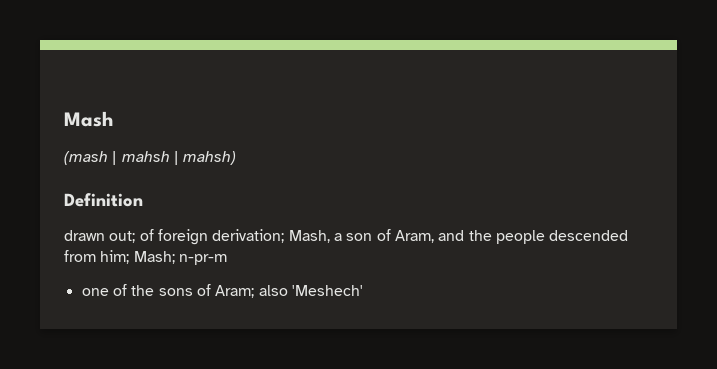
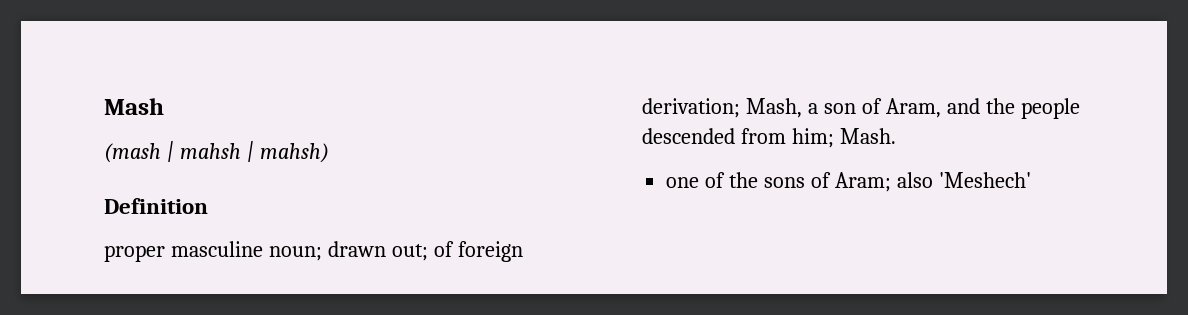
- drawn out; of foreign derivation; Mash, a son of Aram, and the people descended from him; Mash; n-pr-m
+ proper masculine noun; drawn out; of foreign derivation; Mash, a son of Aram, and the people descended from him; Mash.

